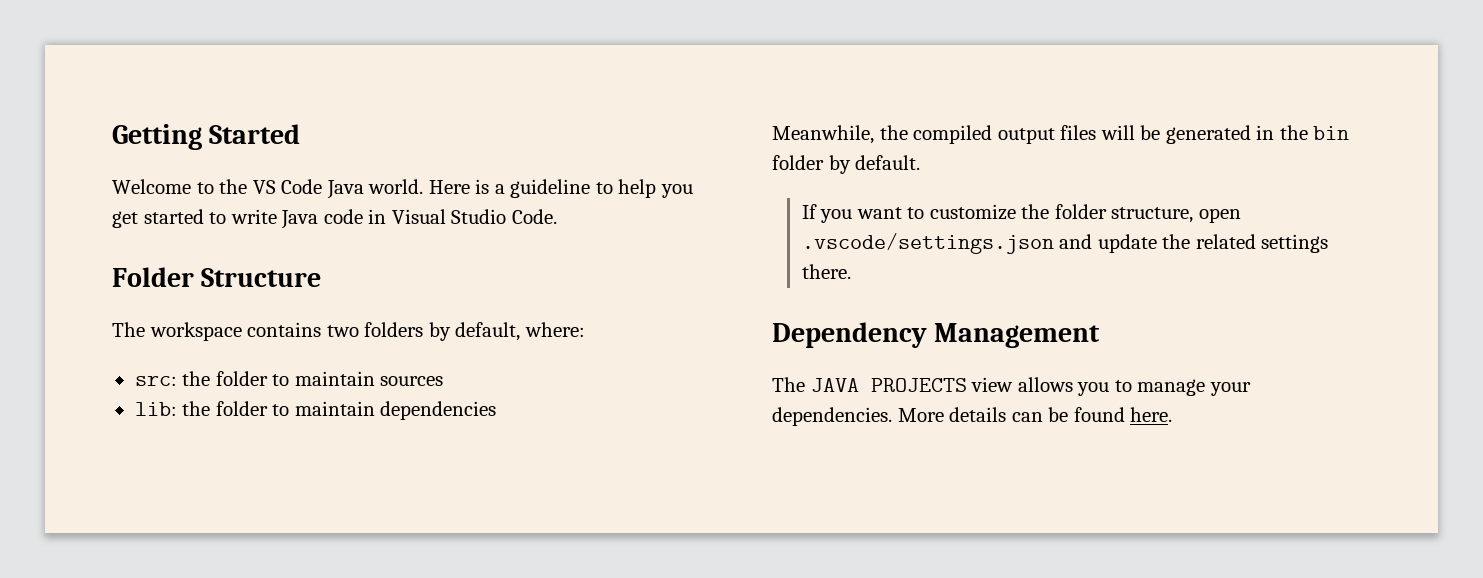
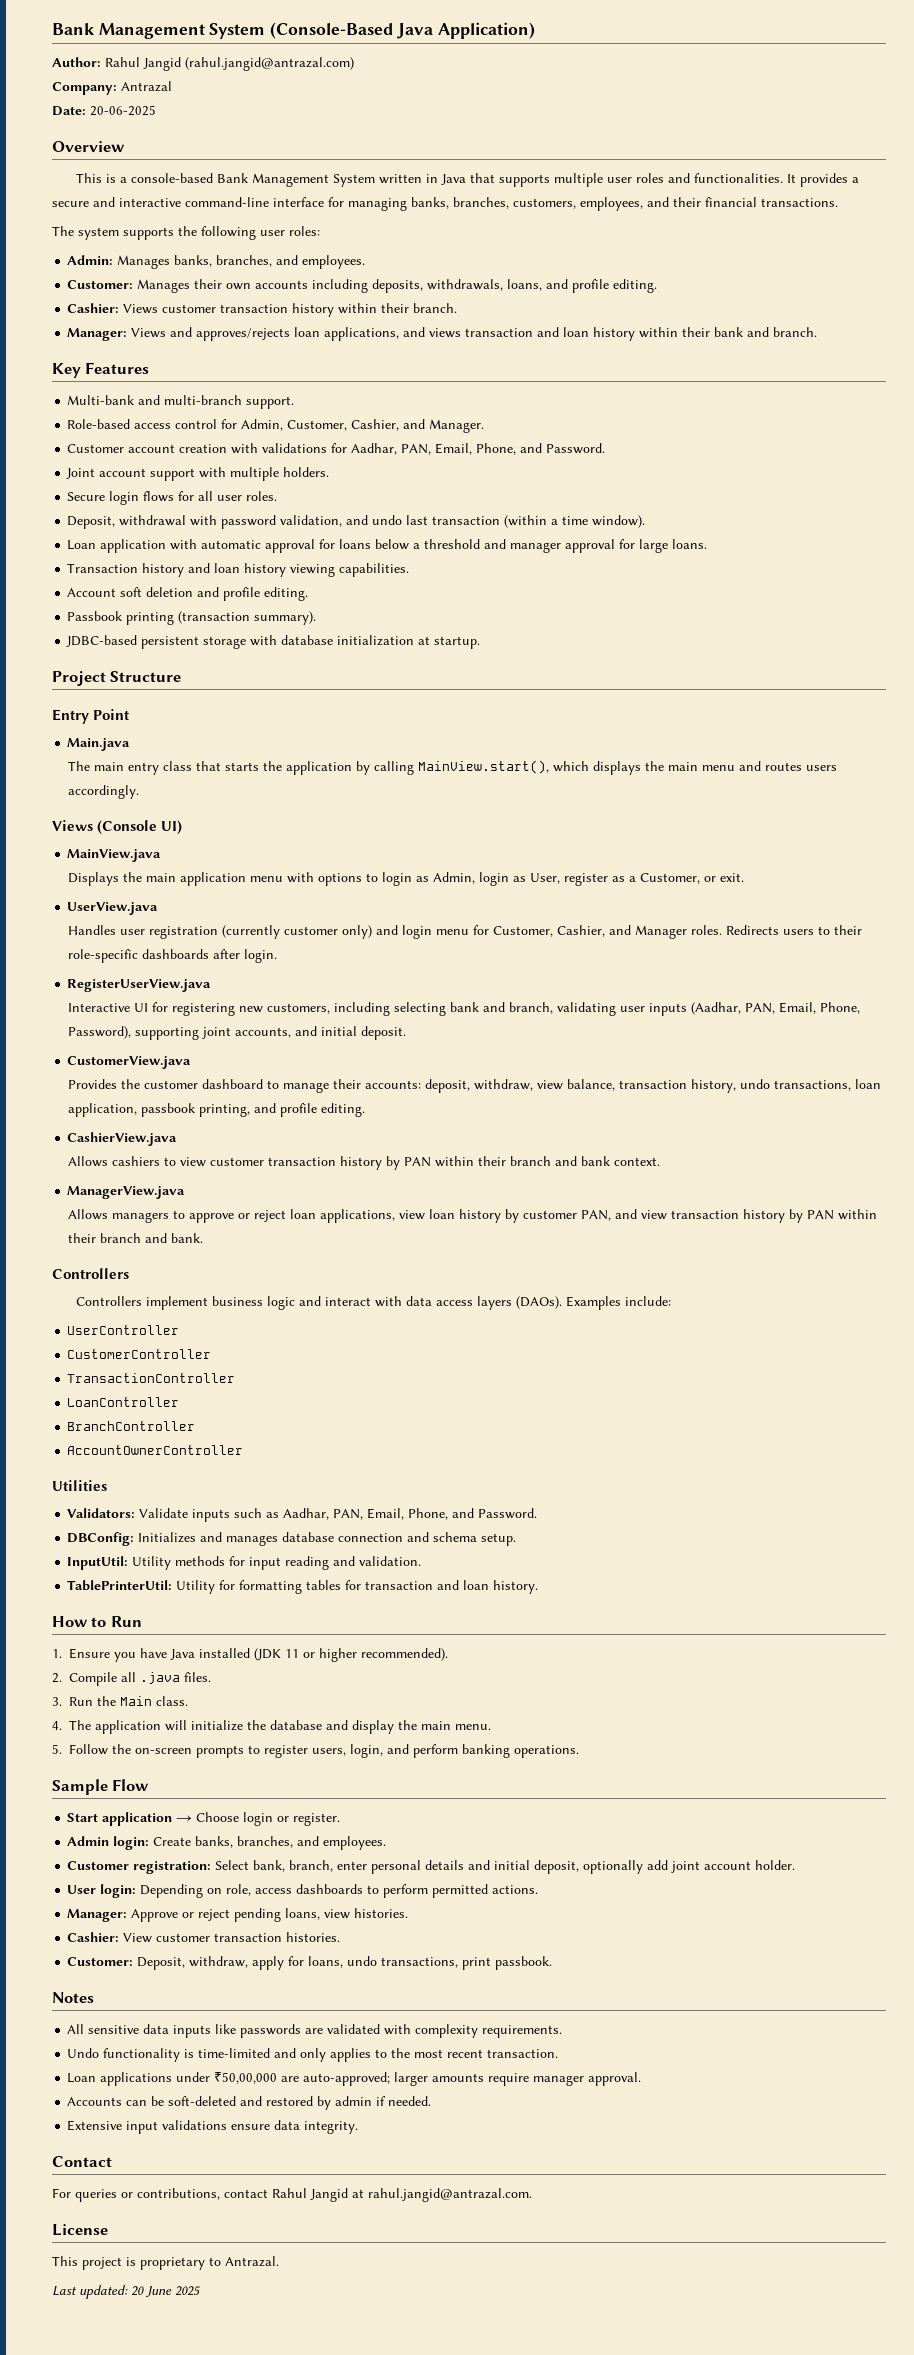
- Getting Started
- Welcome to the VS Code Java world. Here is a guideline to help you get started to write Java code in Visual Studio Code.
- Folder Structure
- The workspace contains two folders by default, where:
- src: the folder to maintain sources
- lib: the folder to maintain dependencies
- Meanwhile, the compiled output files will be generated in the bin folder by default.
- If you want to customize the folder structure, open .vscode/settings.json and update the related settings there.
- Dependency Management
- The JAVA PROJECTS view allows you to manage your dependencies. More details can be found here.
+ Bank Management System (Console-Based Java Application)
+ Author: Rahul Jangid (rahul.jangid@antrazal.com)
+ Company: Antrazal
+ Date: 20-06-2025
+ Overview
+ This is a console-based Bank Management System written in Java that supports multiple user roles and functionalities. It provides a secure and interactive command-line interface for managing banks, branches, customers, employees, and their financial transactions.
+ The system supports the following user roles:
+ Admin: Manages banks, branches, and employees.
+ Customer: Manages their own accounts including deposits, withdrawals, loans, and profile editing.
+ Cashier: Views customer transaction history within their branch.
+ Manager: Views and approves/rejects loan applications, and views transaction and loan history within their bank and branch.
+ Key Features
+ Multi-bank and multi-branch support.
+ Role-based access control for Admin, Customer, Cashier, and Manager.
+ Customer account creation with validations for Aadhar, PAN, Email, Phone, and Password.
+ Joint account support with multiple holders.
+ Secure login flows for all user roles.
+ Deposit, withdrawal with password validation, and undo last transaction (within a time window).
+ Loan application with automatic approval for loans below a threshold and manager approval for large loans.
+ Transaction history and loan history viewing capabilities.
+ Account soft deletion and profile editing.
+ Passbook printing (transaction summary).
+ JDBC-based persistent storage with database initialization at startup.
+ Project Structure
+ Entry Point
+ Main.java
+ The main entry class that starts the application by calling MainView.start(), which displays the main menu and routes users accordingly.
+ Views (Console UI)
+ MainView.java
+ Displays the main application menu with options to login as Admin, login as User, register as a Customer, or exit.
+ UserView.java
+ Handles user registration (currently customer only) and login menu for Customer, Cashier, and Manager roles. Redirects users to their role-specific dashboards after login.
+ RegisterUserView.java
+ Interactive UI for registering new customers, including selecting bank and branch, validating user inputs (Aadhar, PAN, Email, Phone, Password), supporting joint accounts, and initial deposit.
+ CustomerView.java
+ Provides the customer dashboard to manage their accounts: deposit, withdraw, view balance, transaction history, undo transactions, loan application, passbook printing, and profile editing.
+ CashierView.java
+ Allows cashiers to view customer transaction history by PAN within their branch and bank context.
+ ManagerView.java
+ Allows managers to approve or reject loan applications, view loan history by customer PAN, and view transaction history by PAN within their branch and bank.
+ Controllers
+ Controllers implement business logic and interact with data access layers (DAOs). Examples include:
+ UserController
+ CustomerController
+ TransactionController
+ LoanController
+ BranchController
+ AccountOwnerController
+ Utilities
+ Validators: Validate inputs such as Aadhar, PAN, Email, Phone, and Password.
+ DBConfig: Initializes and manages database connection and schema setup.
+ InputUtil: Utility methods for input reading and validation.
+ TablePrinterUtil: Utility for formatting tables for transaction and loan history.
+ How to Run
+ 1. Ensure you have Java installed (JDK 11 or higher recommended).
+ 2. Compile all .java files.
+ 3. Run the Main class.
+ 4. The application will initialize the database and display the main menu.
+ 5. Follow the on-screen prompts to register users, login, and perform banking operations.
+ Sample Flow
+ Start application → Choose login or register.
+ Admin login: Create banks, branches, and employees.
+ Customer registration: Select bank, branch, enter personal details and initial deposit, optionally add joint account holder.
+ User login: Depending on role, access dashboards to perform permitted actions.
+ Manager: Approve or reject pending loans, view histories.
+ Cashier: View customer transaction histories.
+ Customer: Deposit, withdraw, apply for loans, undo transactions, print passbook.
+ Notes
+ All sensitive data inputs like passwords are validated with complexity requirements.
+ Undo functionality is time-limited and only applies to the most recent transaction.
+ Loan applications under ₹50,00,000 are auto-approved; larger amounts require manager approval.
+ Accounts can be soft-deleted and restored by admin if needed.
+ Extensive input validations ensure data integrity.
+ Contact
+ For queries or contributions, contact Rahul Jangid at rahul.jangid@antrazal.com.
+ License
+ This project is proprietary to Antrazal.
+ Last updated: 20 June 2025

